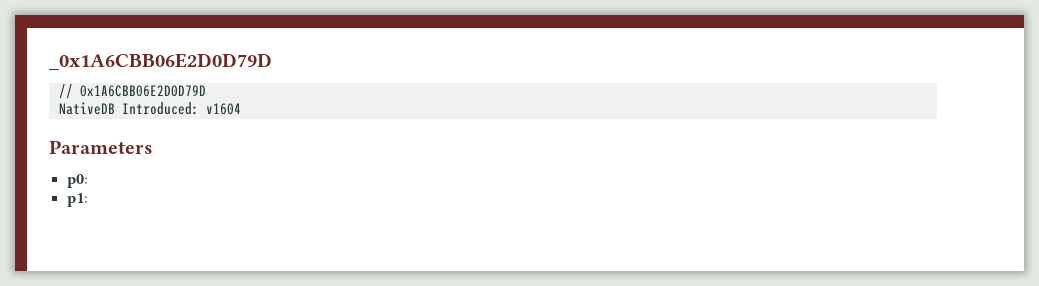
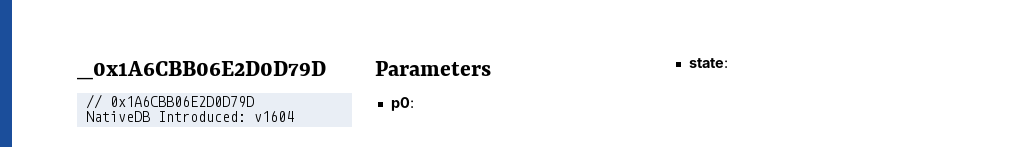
- p1:
+ state:

